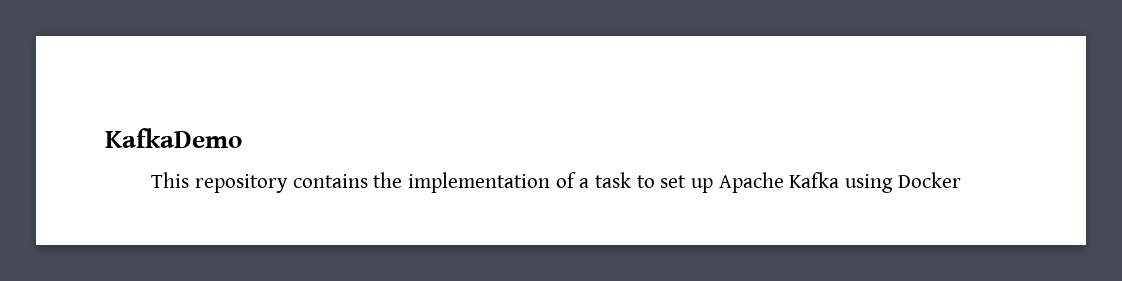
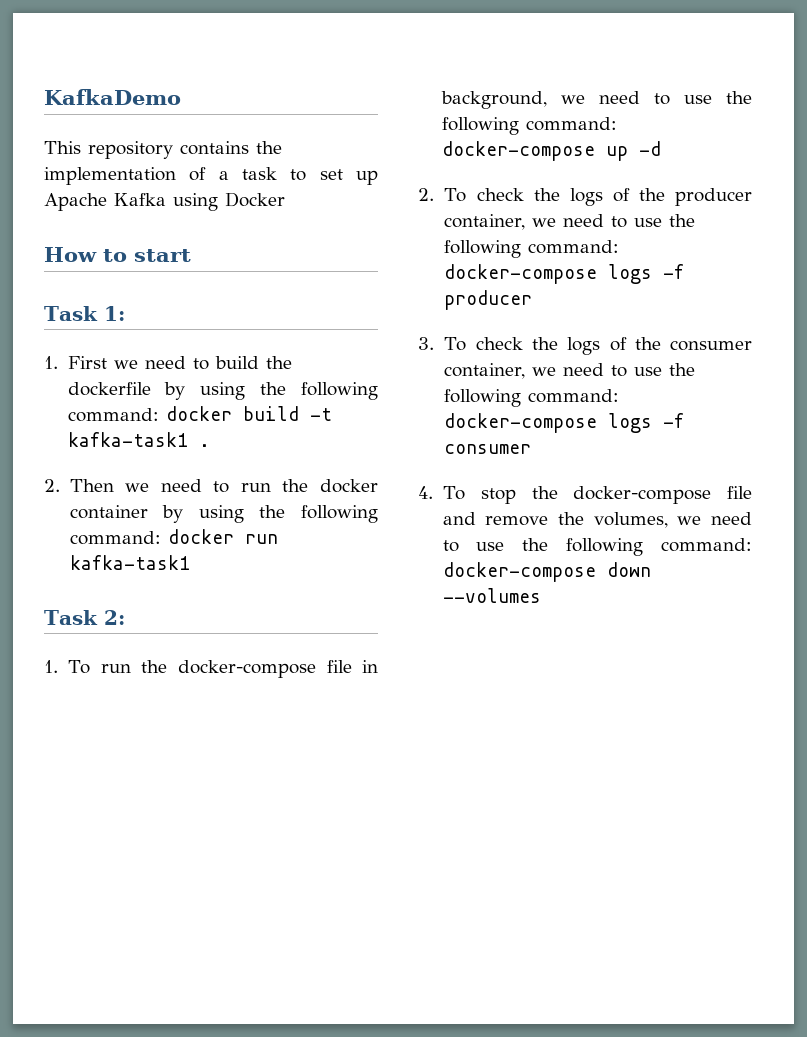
+ How to start
+ Task 1:
+ 1. First we need to build the dockerfile by using the following command: docker build -t kafka-task1 .
+ 2. Then we need to run the docker container by using the following command: docker run kafka-task1
+ Task 2:
+ 1. To run the docker-compose file in background, we need to use the following command: docker-compose up -d
+ 2. To check the logs of the producer container, we need to use the following command: docker-compose logs -f producer
+ 3. To check the logs of the consumer container, we need to use the following command: docker-compose logs -f consumer
+ 4. To stop the docker-compose file and remove the volumes, we need to use the following command: docker-compose down --volumes

